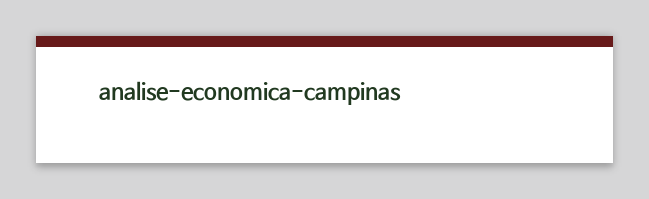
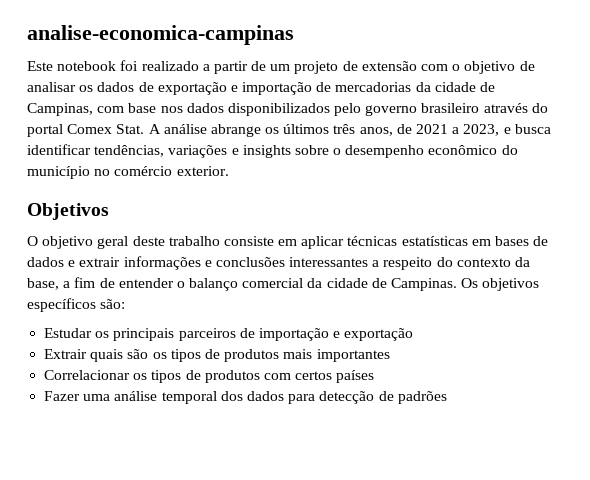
+ Este notebook foi realizado a partir de um projeto de extensão com o objetivo de analisar os dados de exportação e importação de mercadorias da cidade de Campinas, com base nos dados disponibilizados pelo governo brasileiro através do portal Comex Stat. A análise abrange os últimos três anos, de 2021 a 2023, e busca identificar tendências, variações e insights sobre o desempenho econômico do município no comércio exterior.
+ Objetivos
+ O objetivo geral deste trabalho consiste em aplicar técnicas estatísticas em bases de dados e extrair informações e conclusões interessantes a respeito do contexto da base, a fim de entender o balanço comercial da cidade de Campinas. Os objetivos específicos são:
+ Estudar os principais parceiros de importação e exportação
+ Extrair quais são os tipos de produtos mais importantes
+ Correlacionar os tipos de produtos com certos países
+ Fazer uma análise temporal dos dados para detecção de padrões

